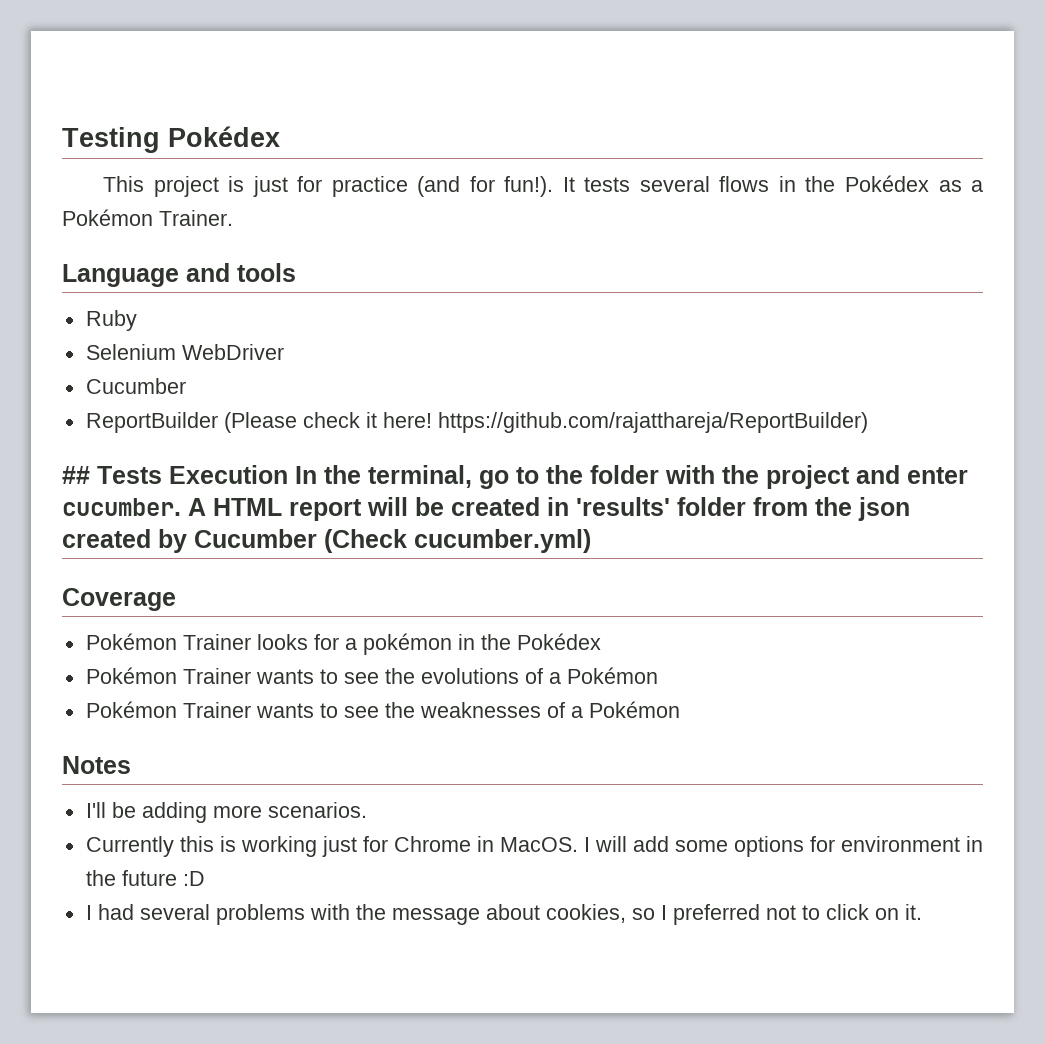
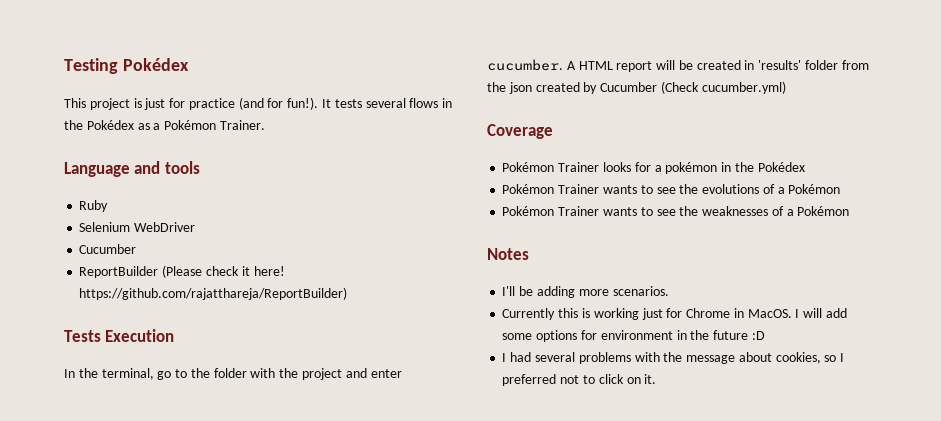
- ## Tests Execution In the terminal, go to the folder with the project and enter cucumber.
+ Tests Execution
+ In the terminal, go to the folder with the project and enter cucumber.

